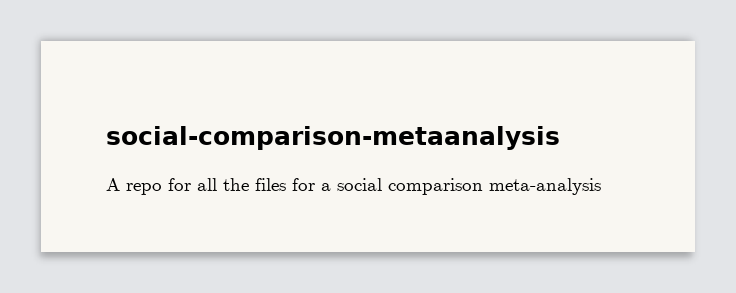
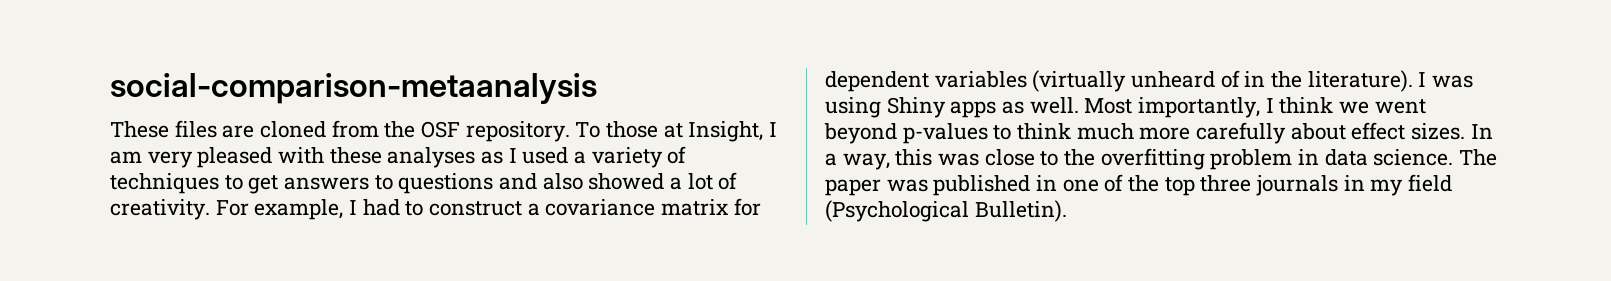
- A repo for all the files for a social comparison meta-analysis
+ These files are cloned from the OSF repository. To those at Insight, I am very pleased with these analyses as I used a variety of techniques to get answers to questions and also showed a lot of creativity. For example, I had to construct a covariance matrix for dependent variables (virtually unheard of in the literature). I was using Shiny apps as well. Most importantly, I think we went beyond p-values to think much more carefully about effect sizes. In a way, this was close to the overfitting problem in data science. The paper was published in one of the top three journals in my field (Psychological Bulletin).

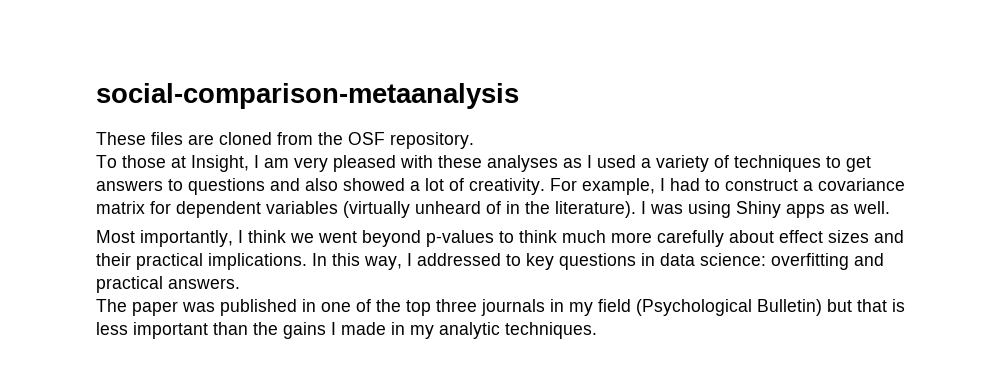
- These files are cloned from the OSF repository. To those at Insight, I am very pleased with these analyses as I used a variety of techniques to get answers to questions and also showed a lot of creativity.
+ These files are cloned from the OSF repository.
+ To those at Insight, I am very pleased with these analyses as I used a variety of techniques to get answers to questions and also showed a lot of creativity.
- I was using Shiny apps as well. Most importantly, I think we went beyond p-values to think much more carefully about effect sizes. In a way, this was close to the overfitting problem in data science. The paper was published in one of the top three journals in my field (Psychological Bulletin).
+ I was using Shiny apps as well.
+ Most importantly, I think we went beyond p-values to think much more carefully about effect sizes and their practical implications. In this way, I addressed to key questions in data science: overfitting and practical answers.
+ The paper was published in one of the top three journals in my field (Psychological Bulletin) but that is less important than the gains I made in my analytic techniques.

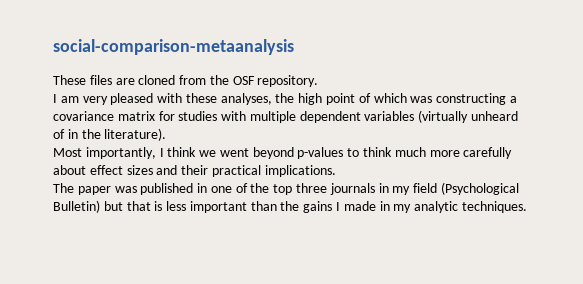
- To those at Insight, I am very pleased with these analyses as I used a variety of techniques to get answers to questions and also showed a lot of creativity. For example, I had to construct a covariance matrix for dependent variables (virtually unheard of in the literature). I was using Shiny apps as well.
+ I am very pleased with these analyses, the high point of which was constructing a covariance matrix for studies with multiple dependent variables (virtually unheard of in the literature).
- In this way, I addressed to key questions in data science: overfitting and practical answers.

